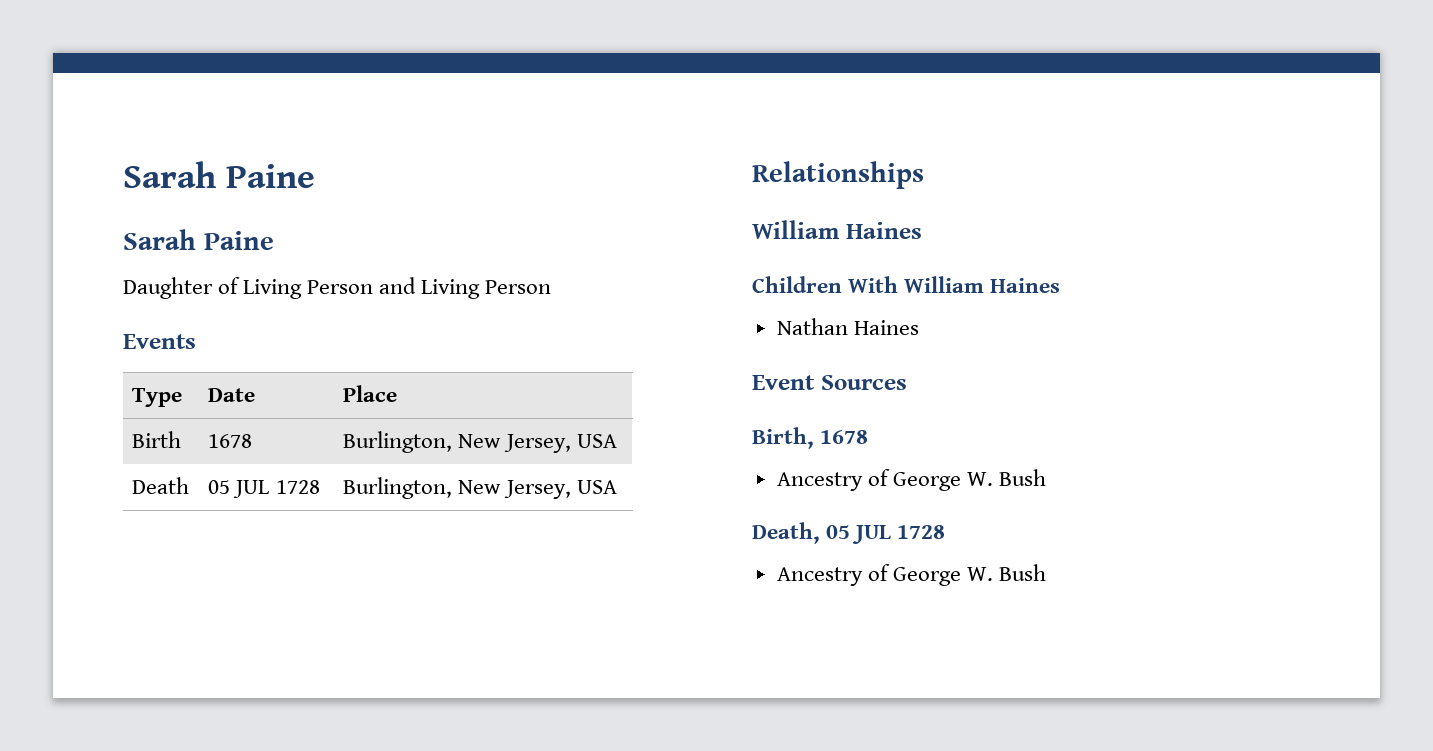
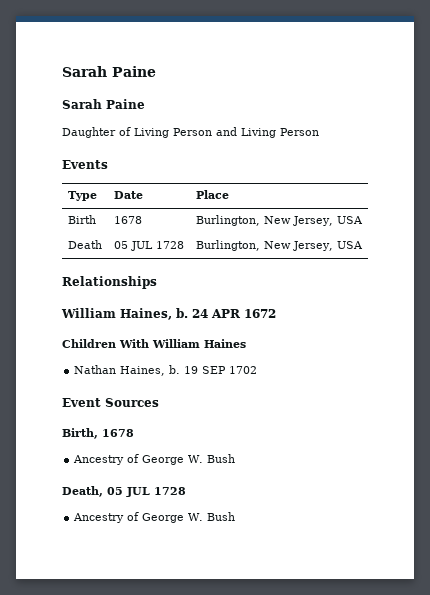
  Relationships
- William Haines
+ William Haines, b. 24 APR 1672
- Nathan Haines
+ Nathan Haines, b. 19 SEP 1702

